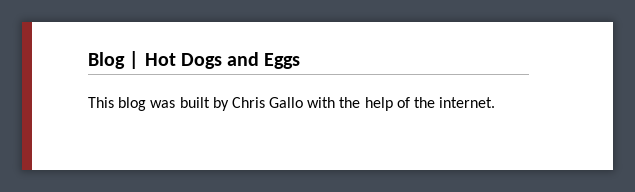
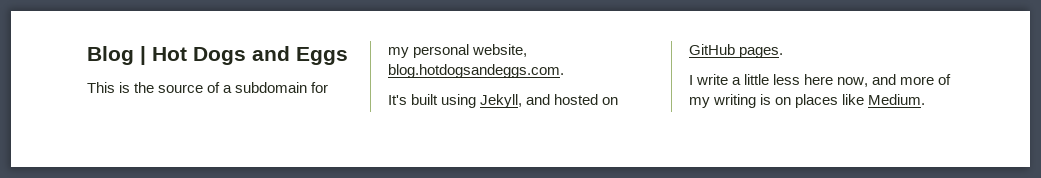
- This blog was built by Chris Gallo with the help of the internet.
+ This is the source of a subdomain for my personal website, blog.hotdogsandeggs.com.
+ It's built using Jekyll, and hosted on GitHub pages.
+ I write a little less here now, and more of my writing is on places like Medium.

